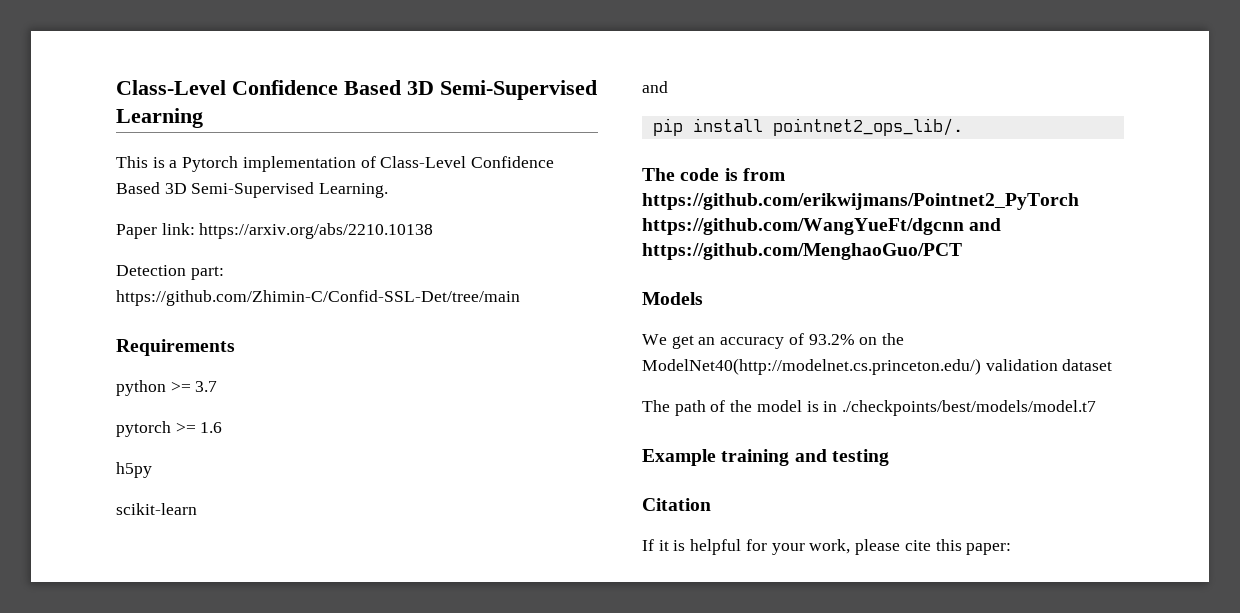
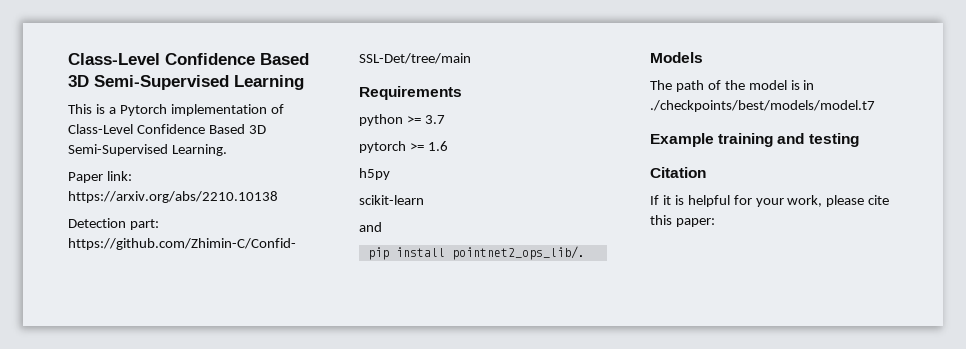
- The code is from https://github.com/erikwijmans/Pointnet2_PyTorch https://github.com/WangYueFt/dgcnn and https://github.com/MenghaoGuo/PCT
  Models
- We get an accuracy of 93.2% on the ModelNet40(http://modelnet.cs.princeton.edu/) validation dataset

